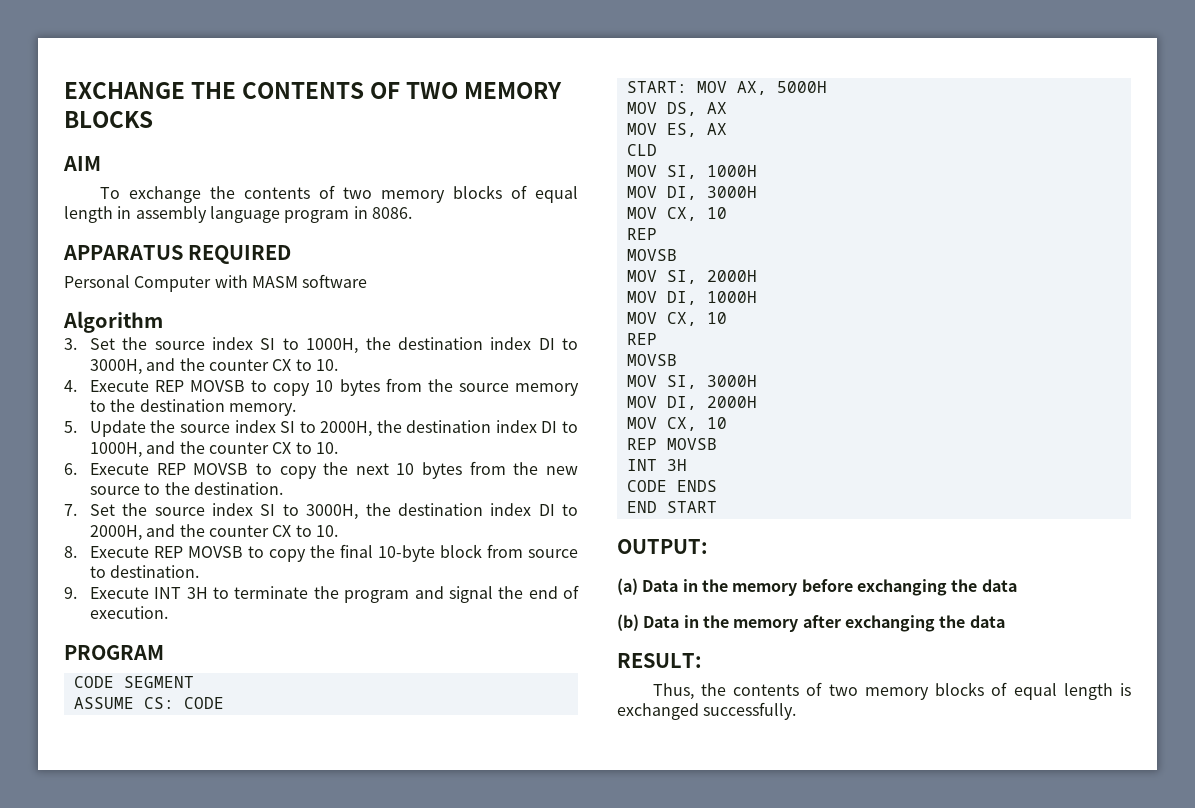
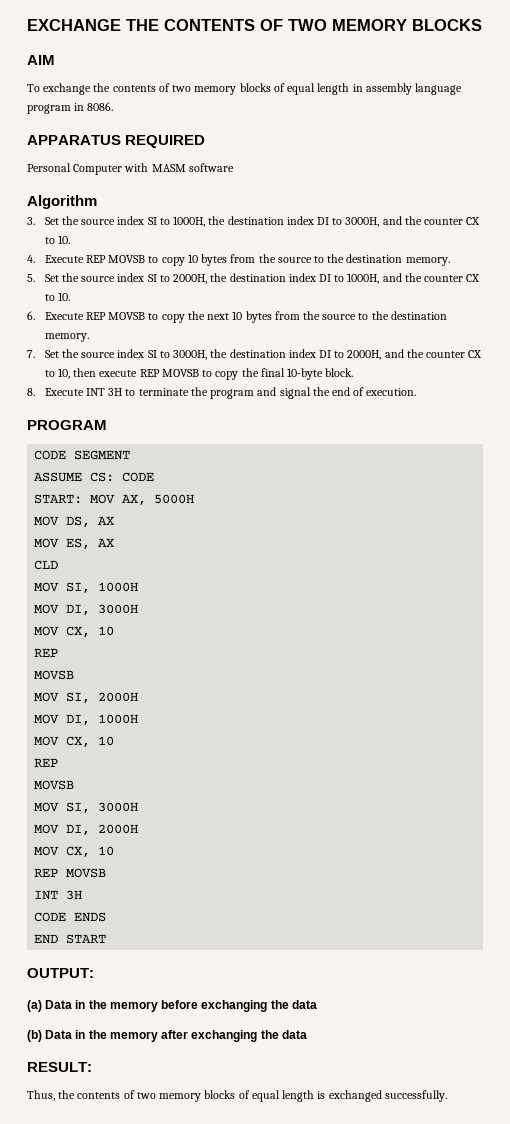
- 4. Execute REP MOVSB to copy 10 bytes from the source memory to the destination memory.
+ 4. Execute REP MOVSB to copy 10 bytes from the source to the destination memory.
- 5. Update the source index SI to 2000H, the destination index DI to 1000H, and the counter CX to 10.
+ 5. Set the source index SI to 2000H, the destination index DI to 1000H, and the counter CX to 10.
- 6. Execute REP MOVSB to copy the next 10 bytes from the new source to the destination.
+ 6. Execute REP MOVSB to copy the next 10 bytes from the source to the destination memory.
- 7. Set the source index SI to 3000H, the destination index DI to 2000H, and the counter CX to 10.
- 8. Execute REP MOVSB to copy the final 10-byte block from source to destination.
- 9. Execute INT 3H to terminate the program and signal the end of execution.
+ 7. Set the source index SI to 3000H, the destination index DI to 2000H, and the counter CX to 10, then execute REP MOVSB to copy the final 10-byte block.
+ 8. Execute INT 3H to terminate the program and signal the end of execution.

